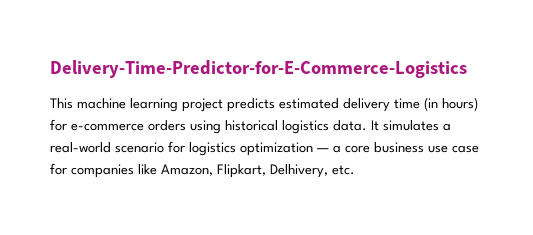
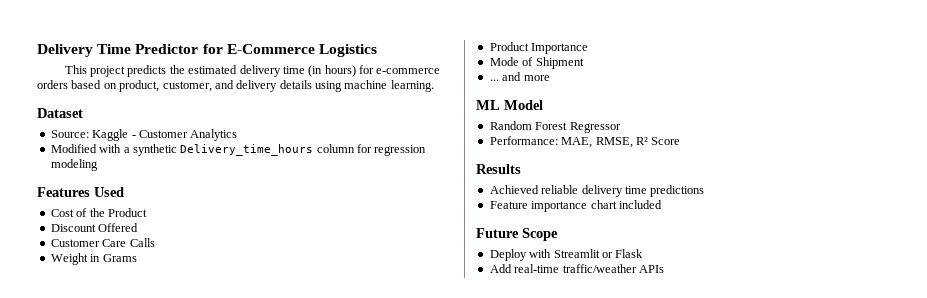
- Delivery-Time-Predictor-for-E-Commerce-Logistics
+ Delivery Time Predictor for E-Commerce Logistics
- This machine learning project predicts estimated delivery time (in hours) for e-commerce orders using historical logistics data. It simulates a real-world scenario for logistics optimization — a core business use case for companies like Amazon, Flipkart, Delhivery, etc.
+ This project predicts the estimated delivery time (in hours) for e-commerce orders based on product, customer, and delivery details using machine learning.
+ Dataset
+ Source: Kaggle - Customer Analytics
+ Modified with a synthetic Delivery_time_hours column for regression modeling
+ Features Used
+ Cost of the Product
+ Discount Offered
+ Customer Care Calls
+ Weight in Grams
+ Product Importance
+ Mode of Shipment
+ ... and more
+ ML Model
+ Random Forest Regressor
+ Performance: MAE, RMSE, R² Score
+ Results
+ Achieved reliable delivery time predictions
+ Feature importance chart included
+ Future Scope
+ Deploy with Streamlit or Flask
+ Add real-time traffic/weather APIs

